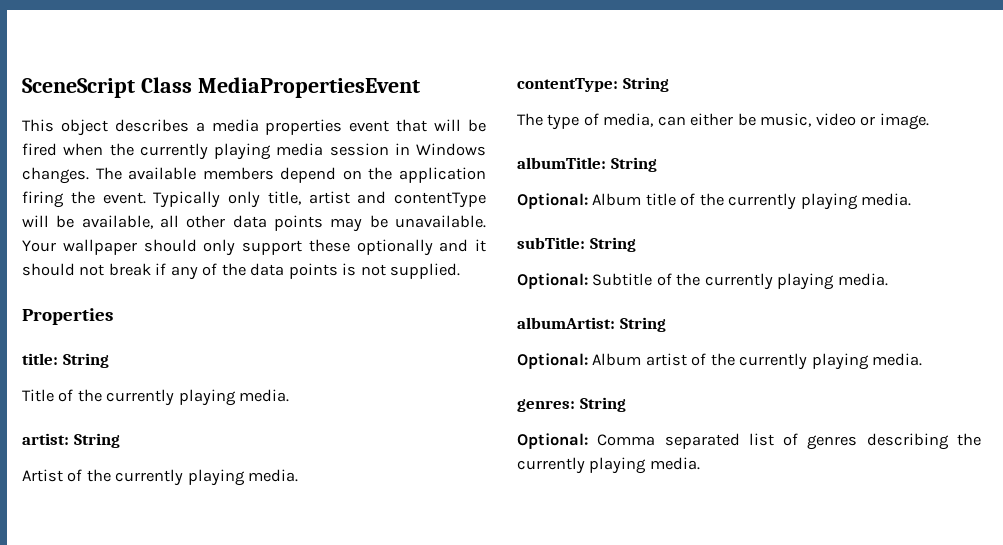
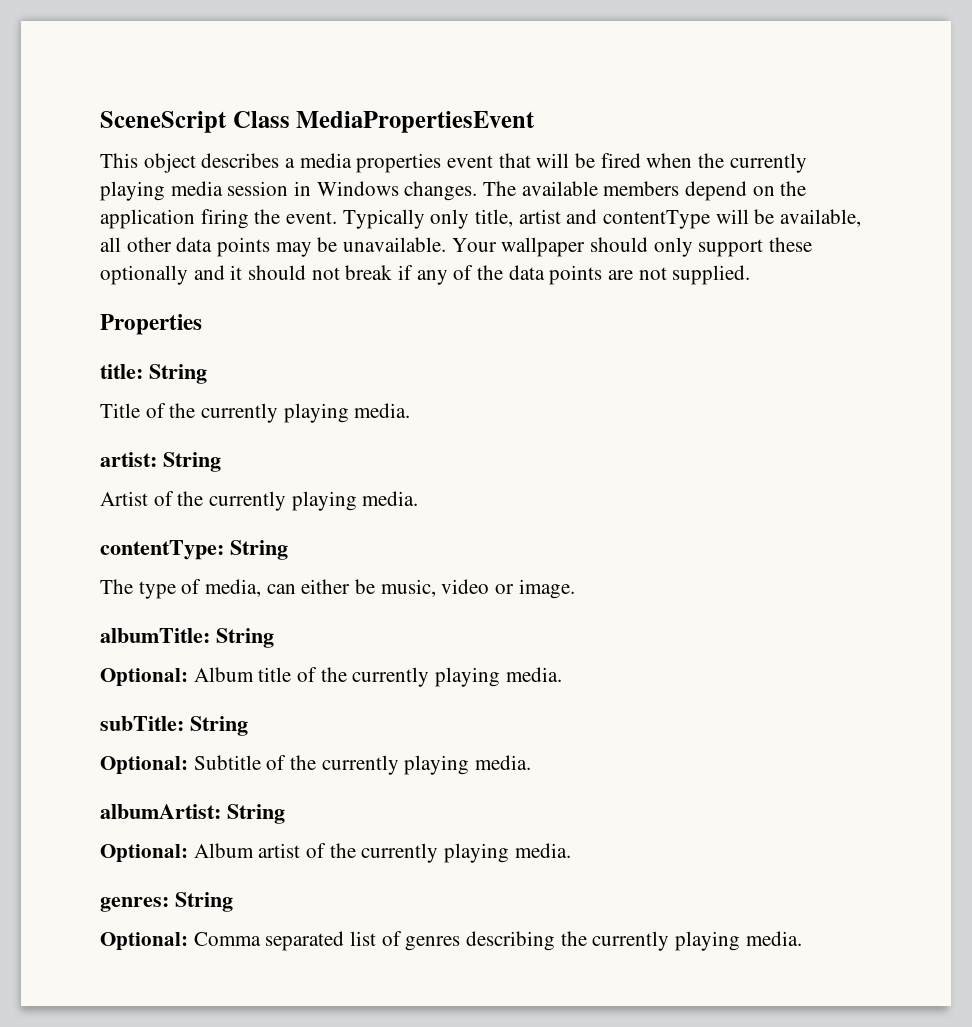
- Your wallpaper should only support these optionally and it should not break if any of the data points is not supplied.
+ Your wallpaper should only support these optionally and it should not break if any of the data points are not supplied.

